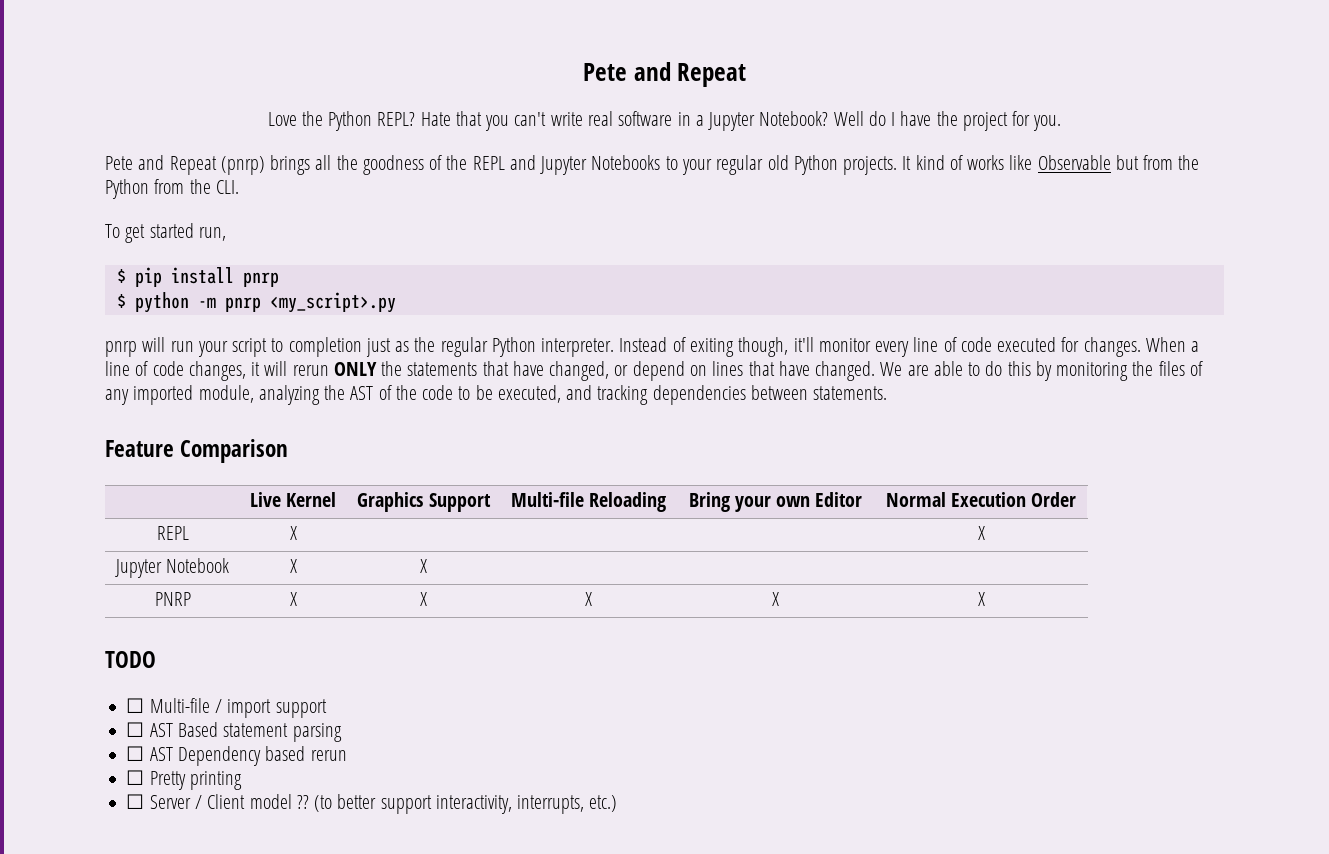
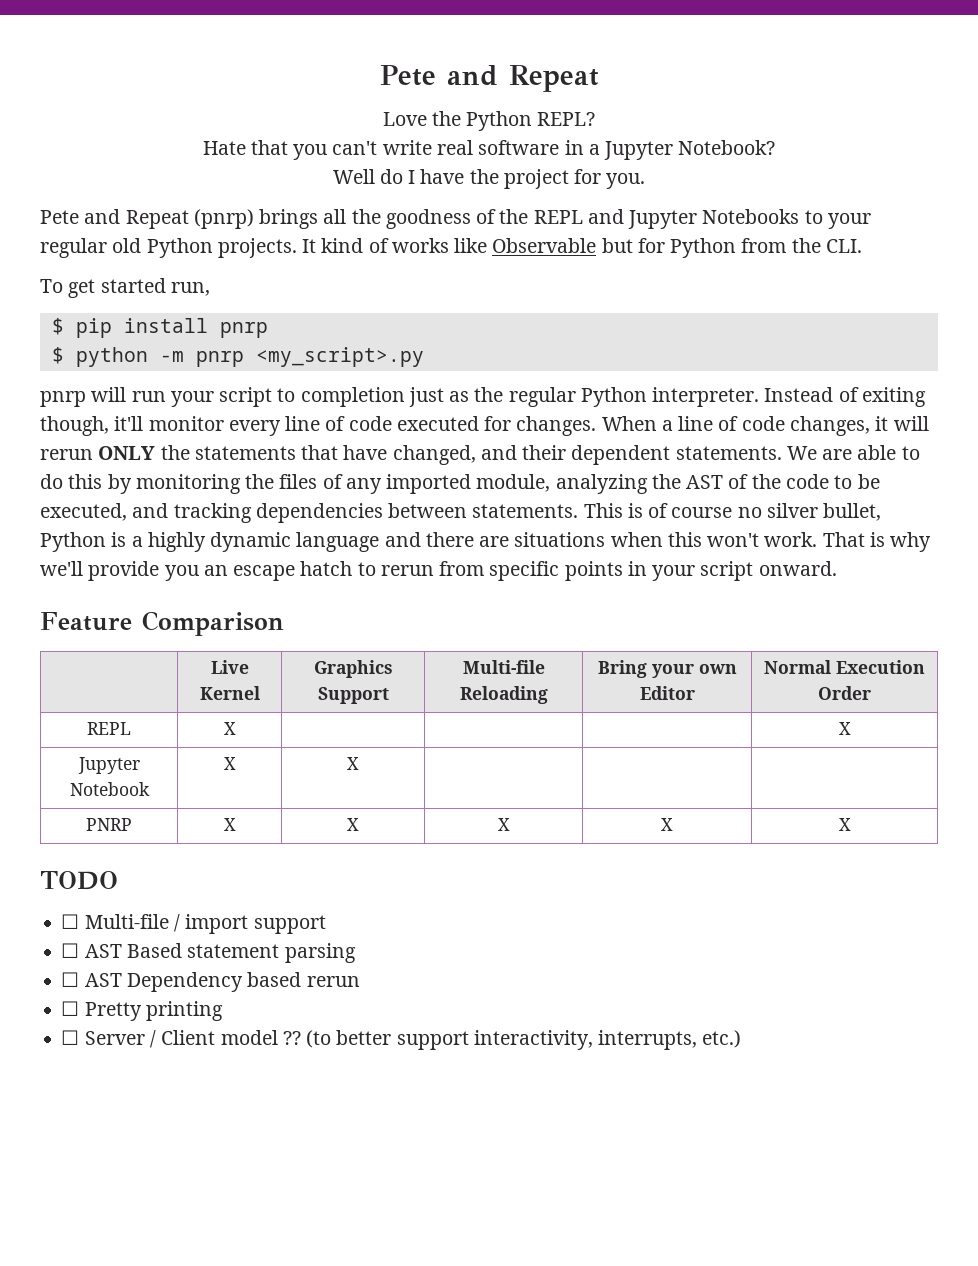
- Love the Python REPL? Hate that you can't write real software in a Jupyter Notebook? Well do I have the project for you.
+ Love the Python REPL?
+ Hate that you can't write real software in a Jupyter Notebook?
+ Well do I have the project for you.
- It kind of works like Observable but from the Python from the CLI.
+ It kind of works like Observable but for Python from the CLI.
- When a line of code changes, it will rerun ONLY the statements that have changed, or depend on lines that have changed.
+ When a line of code changes, it will rerun ONLY the statements that have changed, and their dependent statements.
+ This is of course no silver bullet, Python is a highly dynamic language and there are situations when this won't work. That is why we'll provide you an escape hatch to rerun from specific points in your script onward.

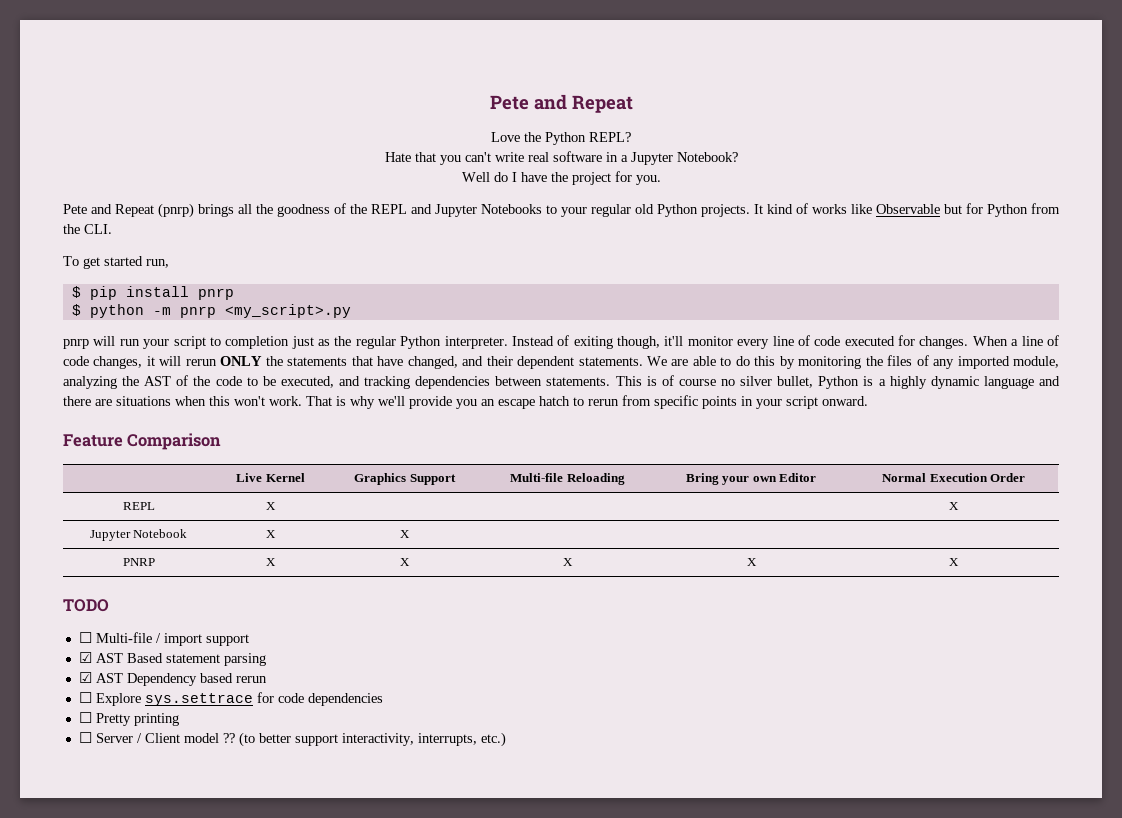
- ☐ AST Based statement parsing
+ ☑ AST Based statement parsing
- ☐ AST Dependency based rerun
+ ☑ AST Dependency based rerun
+ ☐ Explore sys.settrace for code dependencies

